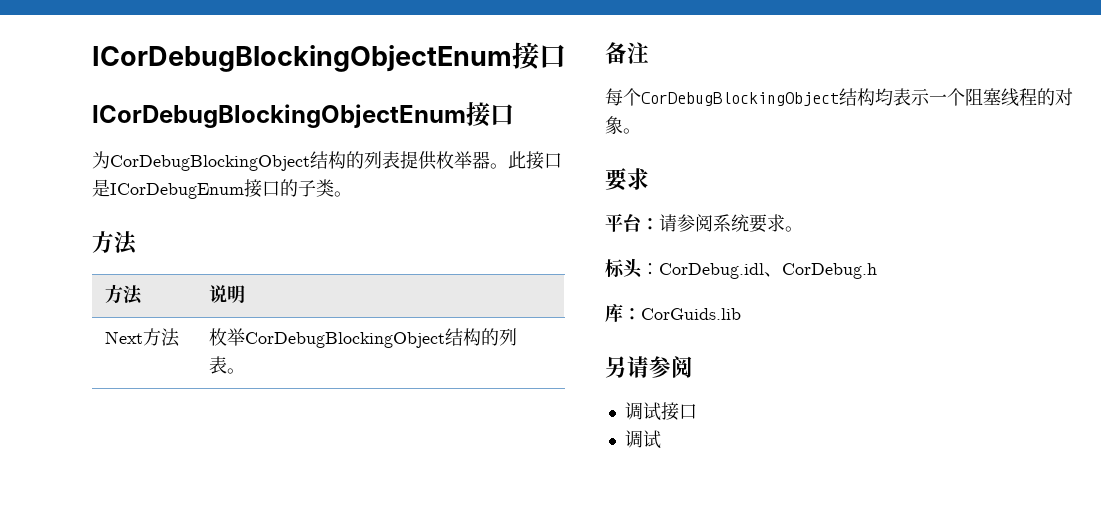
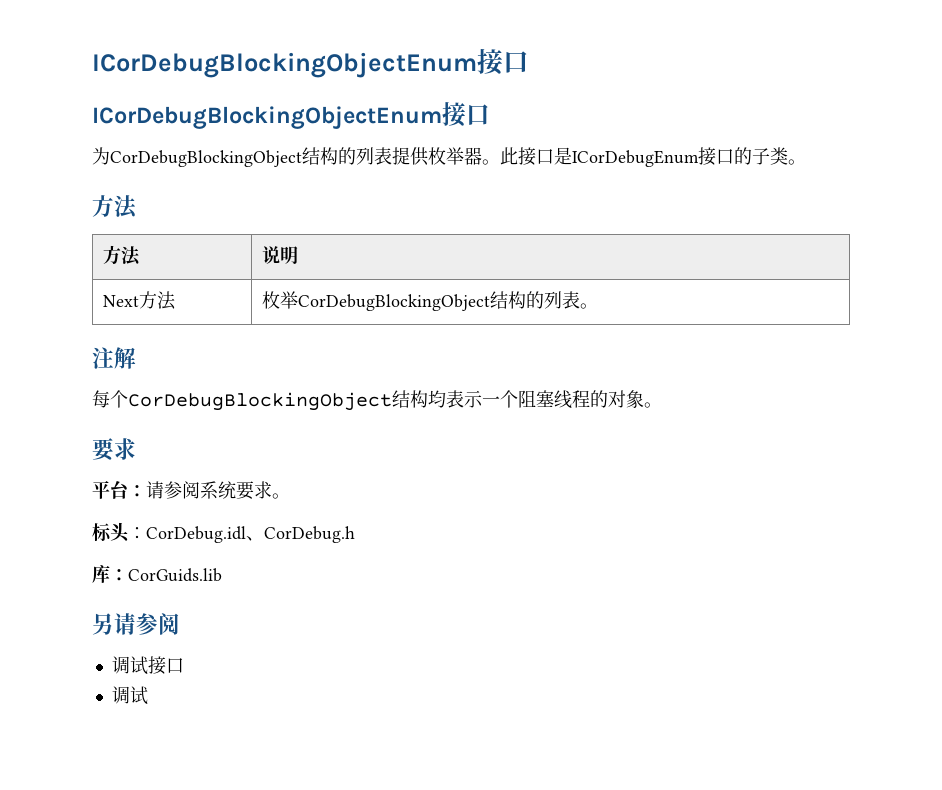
- 备注
+ 注解

